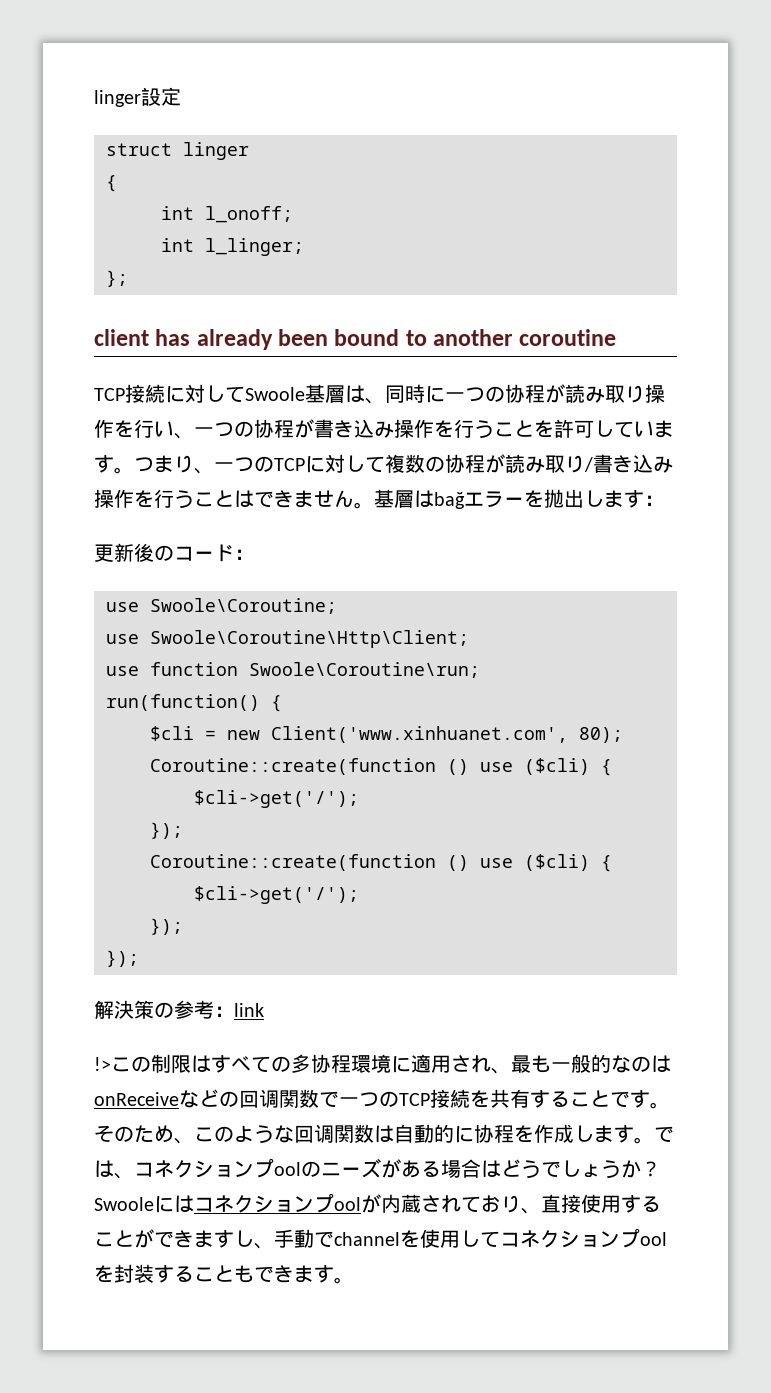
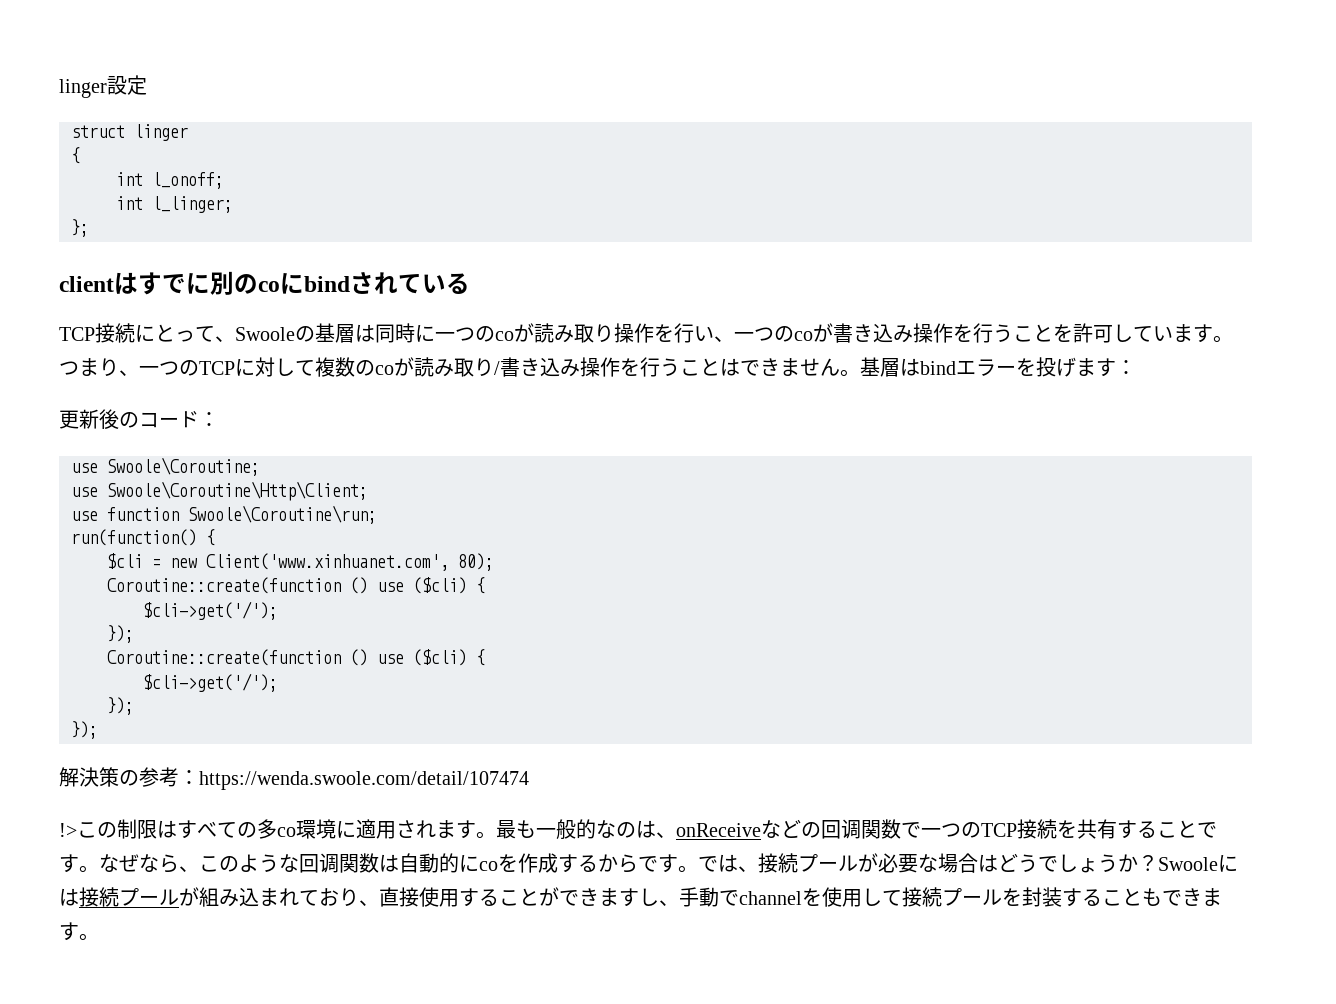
- client has already been bound to another coroutine
- TCP接続に対してSwoole基層は、同時に一つの协程が読み取り操作を行い、一つの协程が書き込み操作を行うことを許可しています。
+ clientはすでに別のcoにbindされている
+ TCP接続にとって、Swooleの基層は同時に一つのcoが読み取り操作を行い、一つのcoが書き込み操作を行うことを許可しています。
- つまり、一つのTCPに対して複数の协程が読み取り/書き込み操作を行うことはできません。
+ つまり、一つのTCPに対して複数のcoが読み取り/書き込み操作を行うことはできません。
- 基層はbağエラーを抛出します：
+ 基層はbindエラーを投げます：
- 解決策の参考：link
+ 解決策の参考：https://wenda.swoole.com/detail/107474
- !>この制限はすべての多协程環境に適用され、最も一般的なのはonReceiveなどの回调関数で一つのTCP接続を共有することです。
+ !>この制限はすべての多co環境に適用されます。最も一般的なのは、onReceiveなどの回调関数で一つのTCP接続を共有することです。
- そのため、このような回调関数は自動的に协程を作成します。では、コネクションプoolのニーズがある場合はどうでしょうか？
+ なぜなら、このような回调関数は自動的にcoを作成するからです。では、接続プールが必要な場合はどうでしょうか？
- Swooleにはコネクションプoolが内蔵されており、直接使用することができますし、手動でchannelを使用してコネクションプoolを封装することもできます。
+ Swooleには接続プールが組み込まれており、直接使用することができますし、手動でchannelを使用して接続プールを封装することもできます。

